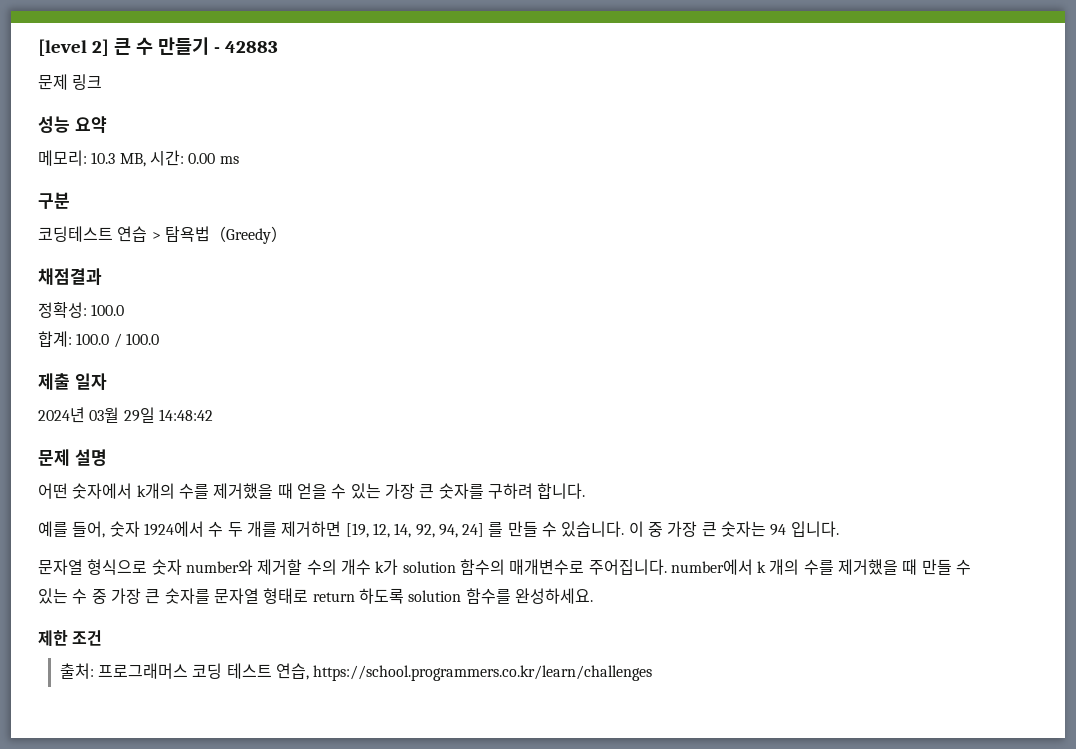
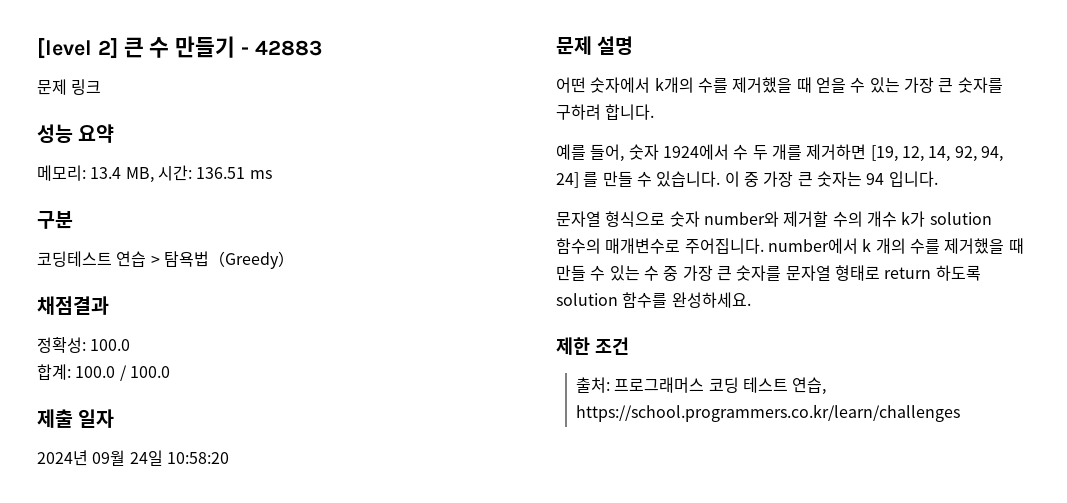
- 메모리: 10.3 MB, 시간: 0.00 ms
+ 메모리: 13.4 MB, 시간: 136.51 ms
- 2024년 03월 29일 14:48:42
+ 2024년 09월 24일 10:58:20

